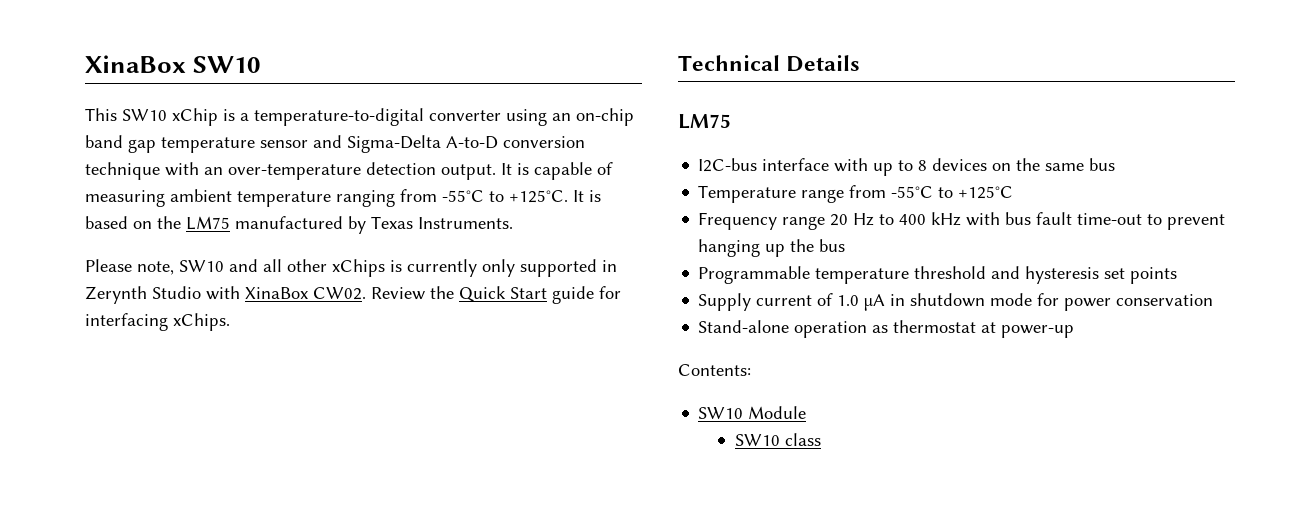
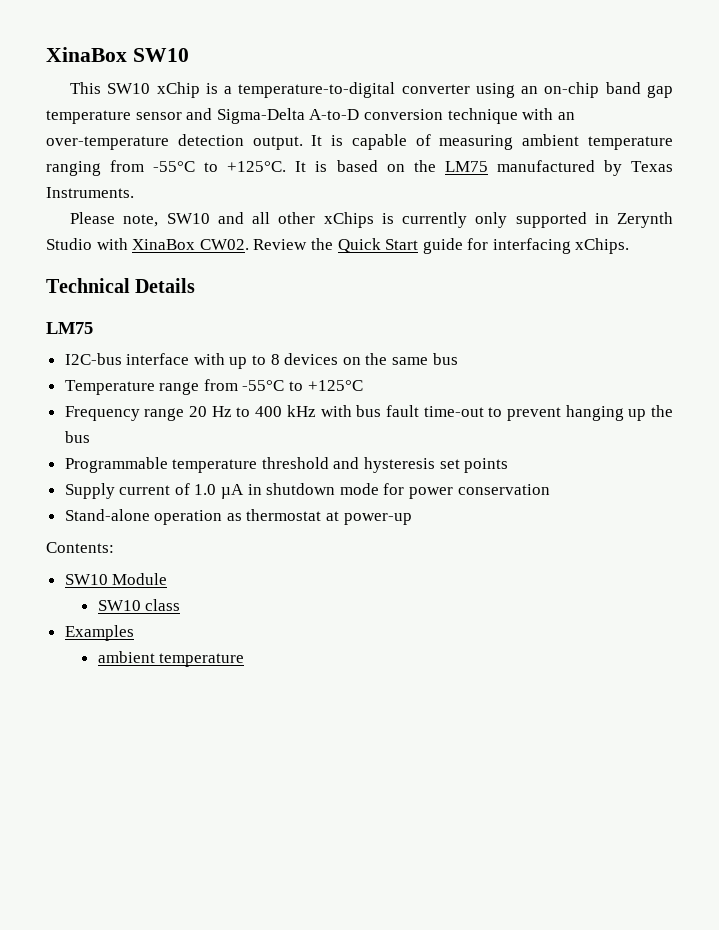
+ Examples
+ ambient temperature

